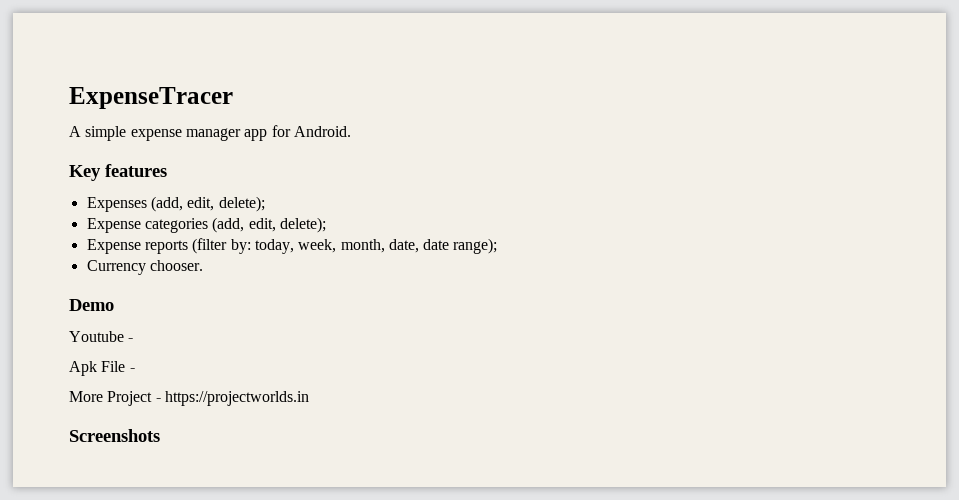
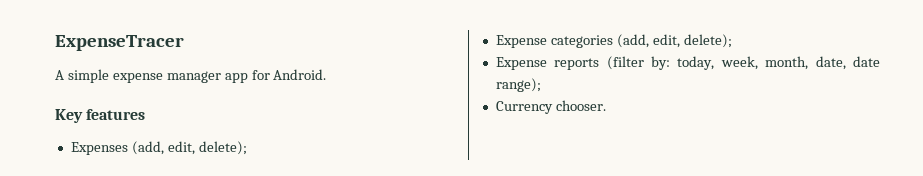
- Demo
- Youtube -
- Apk File -
- More Project - https://projectworlds.in
- Screenshots

